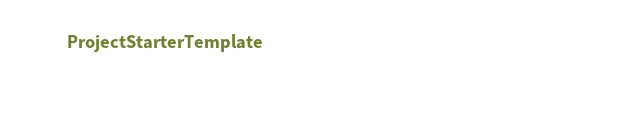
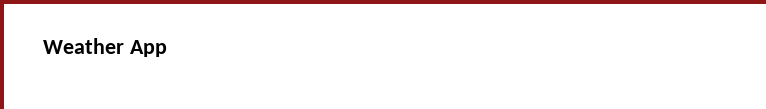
- ProjectStarterTemplate
+ Weather App

